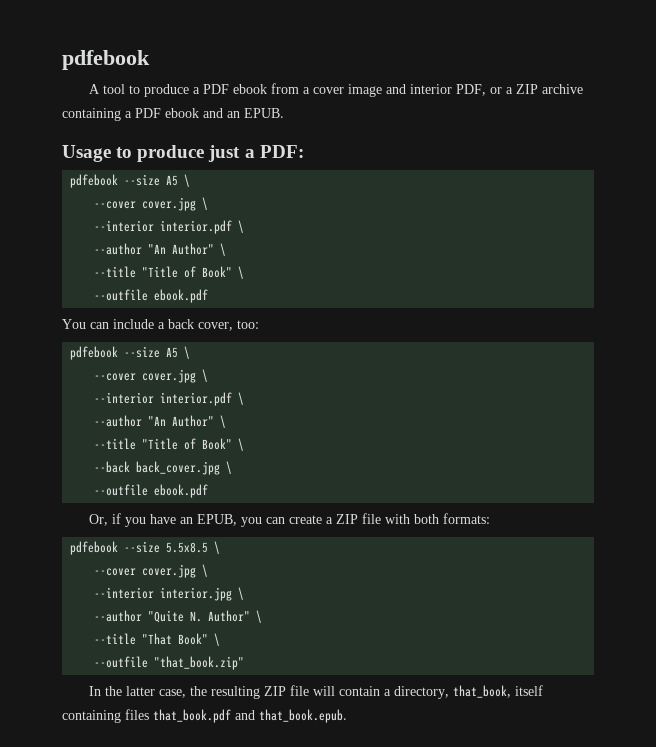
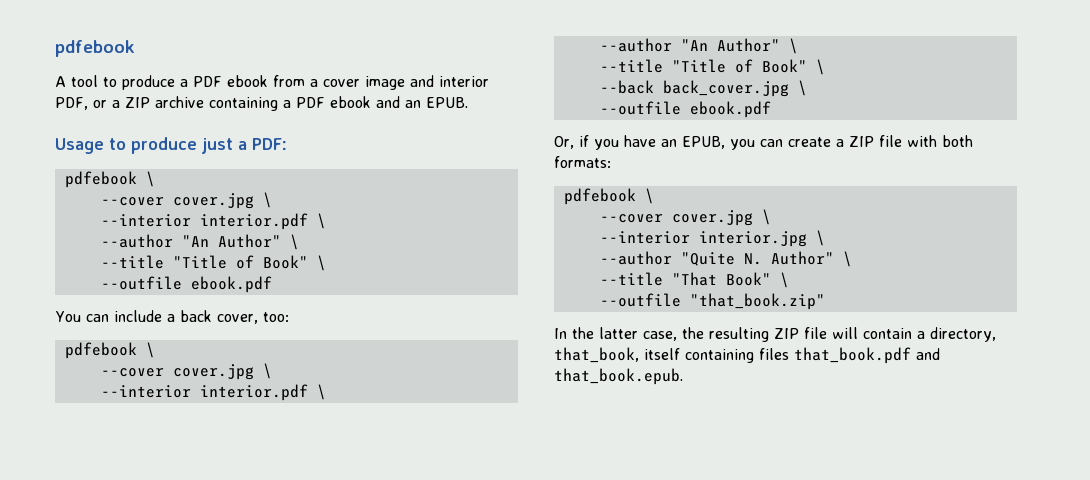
  Usage to produce just a PDF:
- pdfebook --size A5 \
+ pdfebook \
  You can include a back cover, too:
- pdfebook --size A5 \
+ pdfebook \
  Or, if you have an EPUB, you can create a ZIP file with both formats:
- pdfebook --size 5.5x8.5 \
+ pdfebook \

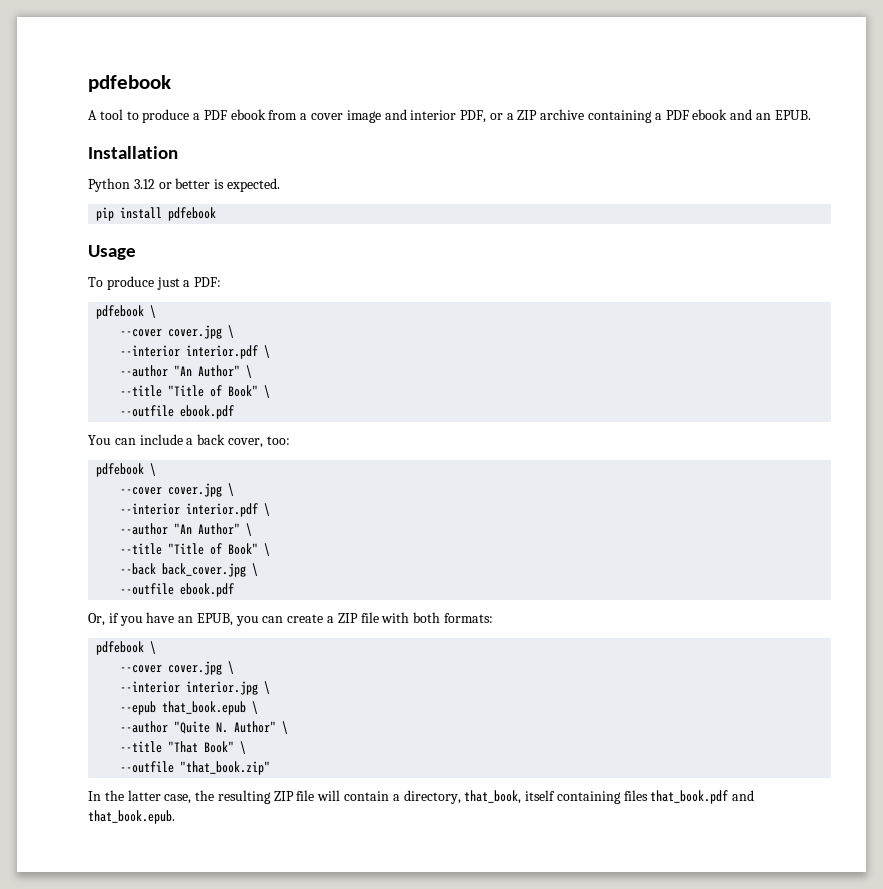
+ Installation
+ Python 3.12 or better is expected.
+ pip install pdfebook
- Usage to produce just a PDF:
+ Usage
+ To produce just a PDF:
+ --epub that_book.epub \

